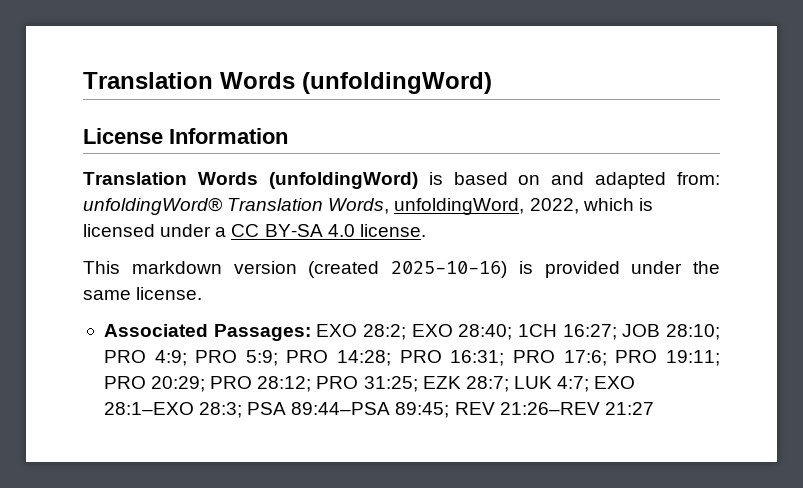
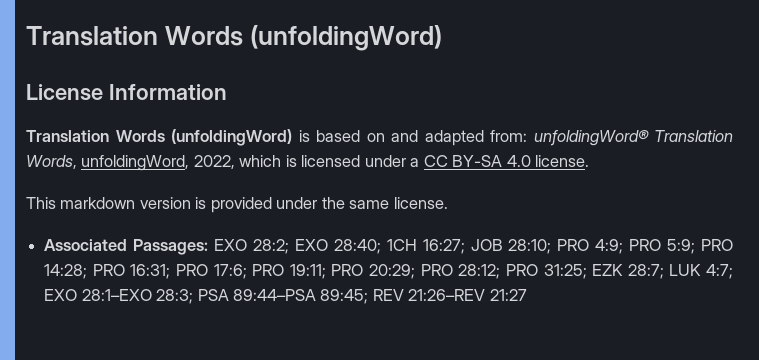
- This markdown version (created 2025-10-16) is provided under the same license.
+ This markdown version is provided under the same license.

